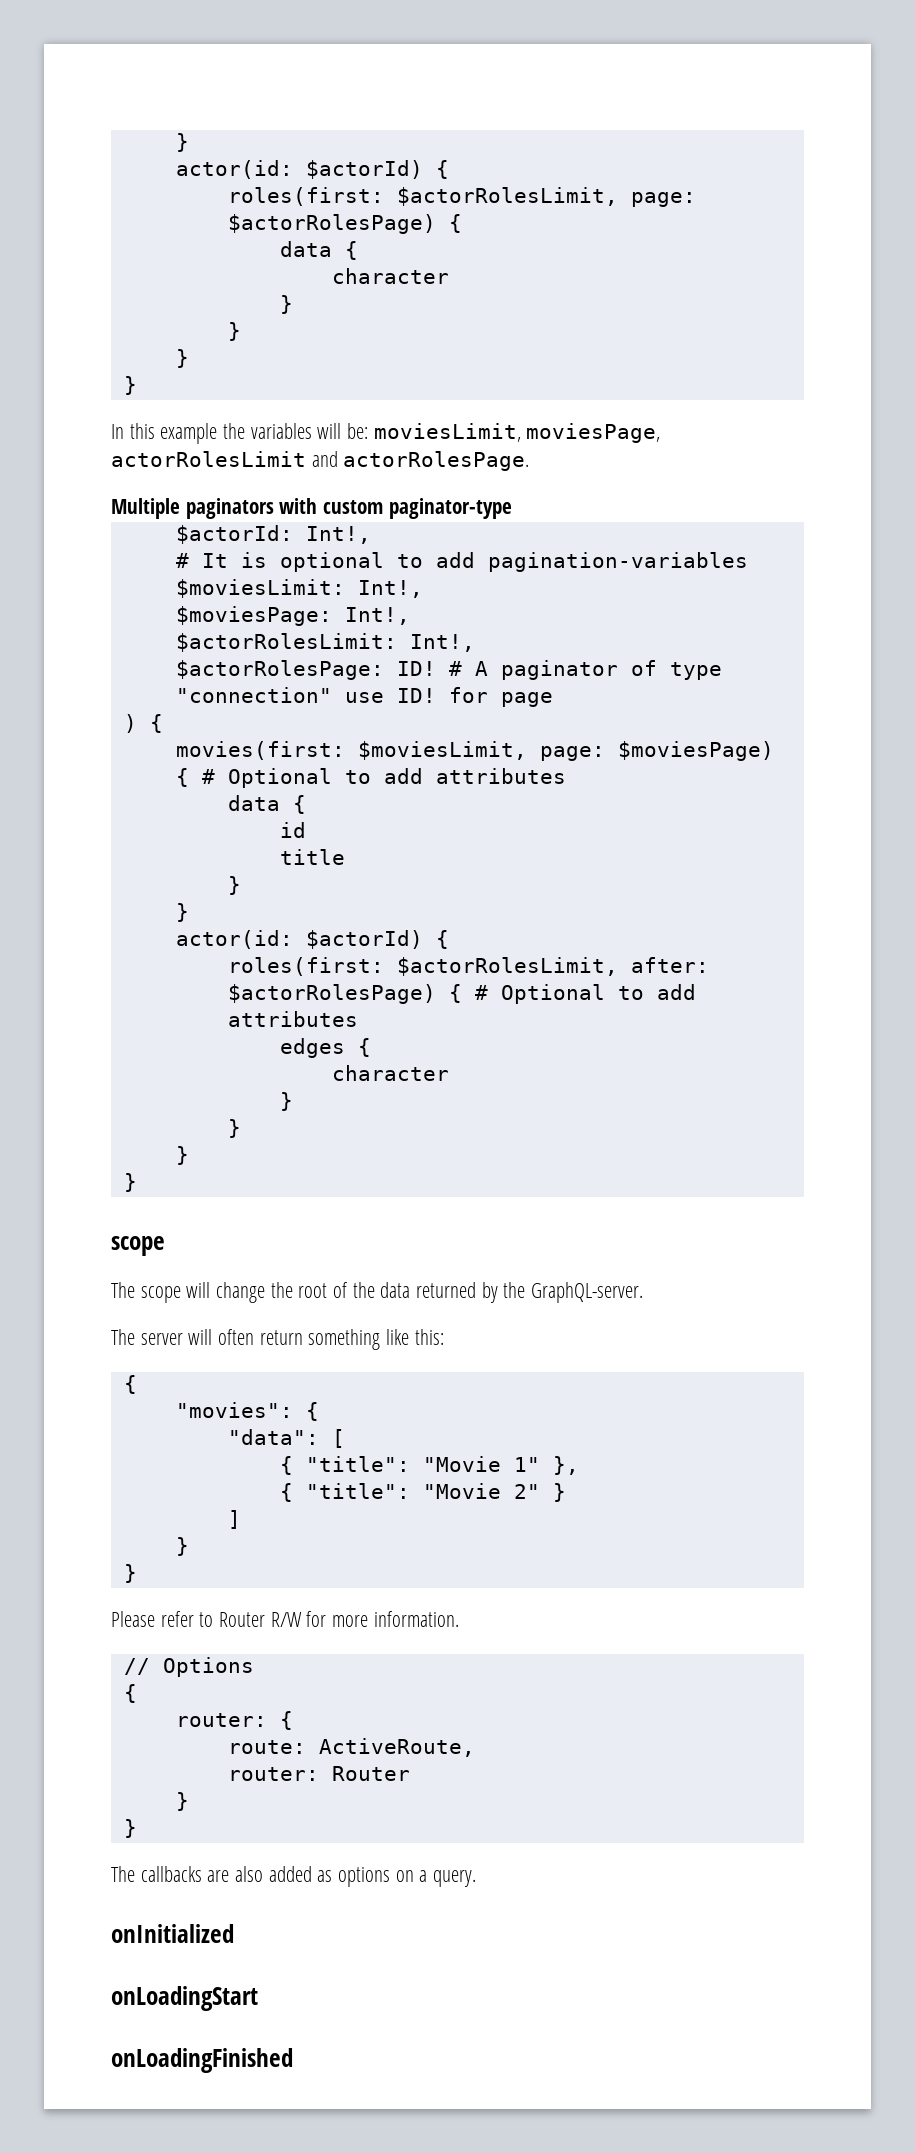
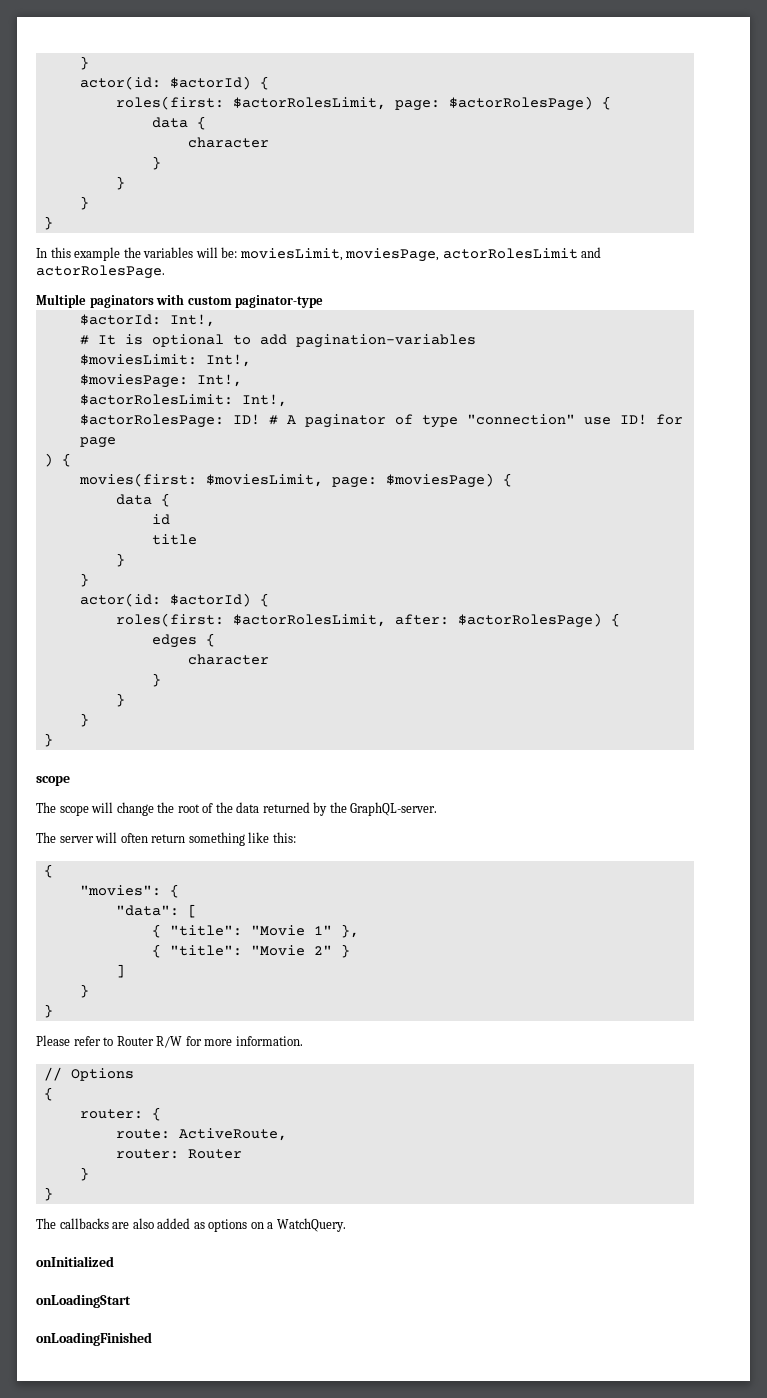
- movies(first: $moviesLimit, page: $moviesPage) { # Optional to add attributes
+ movies(first: $moviesLimit, page: $moviesPage) {
- roles(first: $actorRolesLimit, after: $actorRolesPage) { # Optional to add attributes
+ roles(first: $actorRolesLimit, after: $actorRolesPage) {
- The callbacks are also added as options on a query.
+ The callbacks are also added as options on a WatchQuery.

